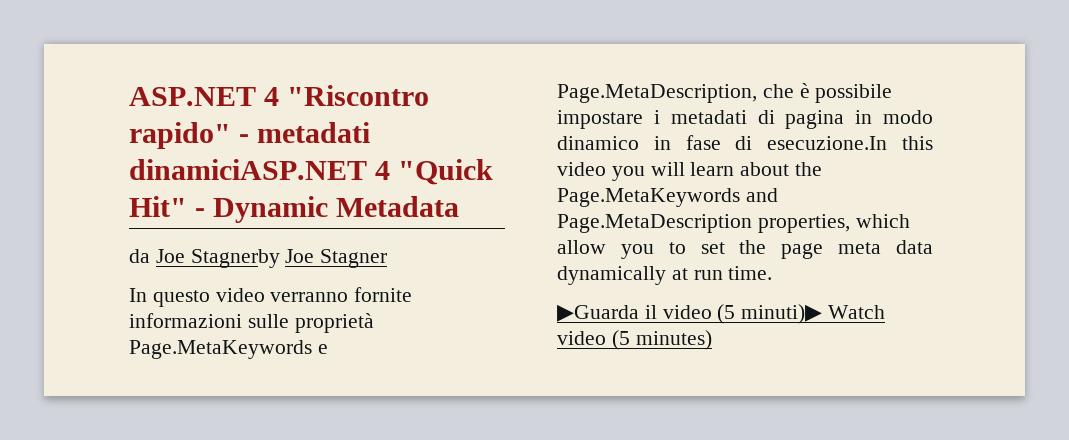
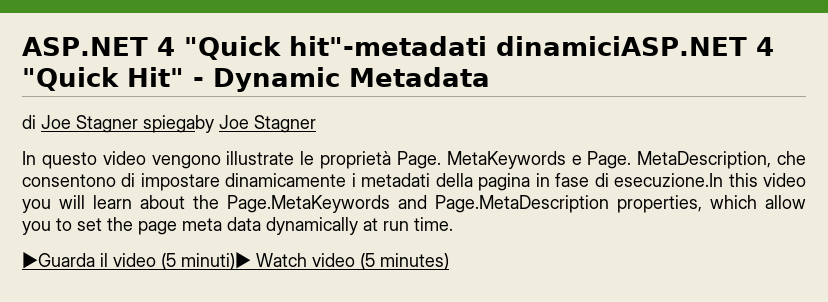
- ASP.NET 4 "Riscontro rapido" - metadati dinamiciASP.NET 4 "Quick Hit" - Dynamic Metadata
+ ASP.NET 4 "Quick hit"-metadati dinamiciASP.NET 4 "Quick Hit" - Dynamic Metadata
- da Joe Stagnerby Joe Stagner
+ di Joe Stagner spiegaby Joe Stagner
- In questo video verranno fornite informazioni sulle proprietà Page.MetaKeywords e Page.MetaDescription, che è possibile impostare i metadati di pagina in modo dinamico in fase di esecuzione.In this video you will learn about the Page.MetaKeywords and Page.MetaDescription properties, which allow you to set the page meta data dynamically at run time.
+ In questo video vengono illustrate le proprietà Page. MetaKeywords e Page. MetaDescription, che consentono di impostare dinamicamente i metadati della pagina in fase di esecuzione.In this video you will learn about the Page.MetaKeywords and Page.MetaDescription properties, which allow you to set the page meta data dynamically at run time.

